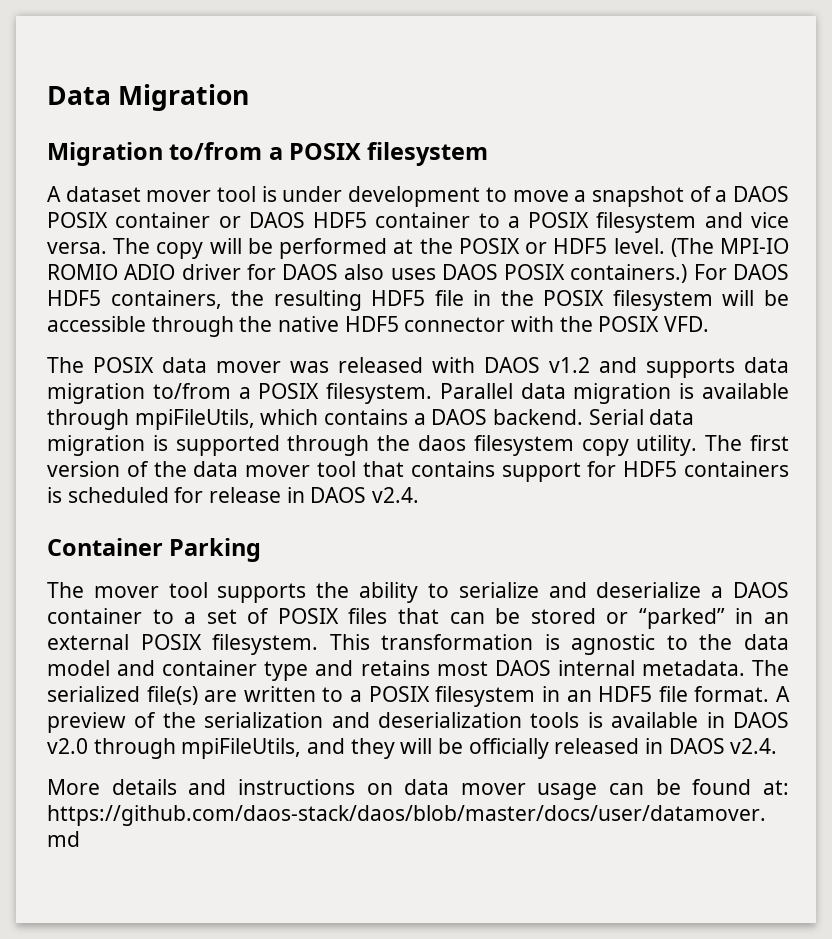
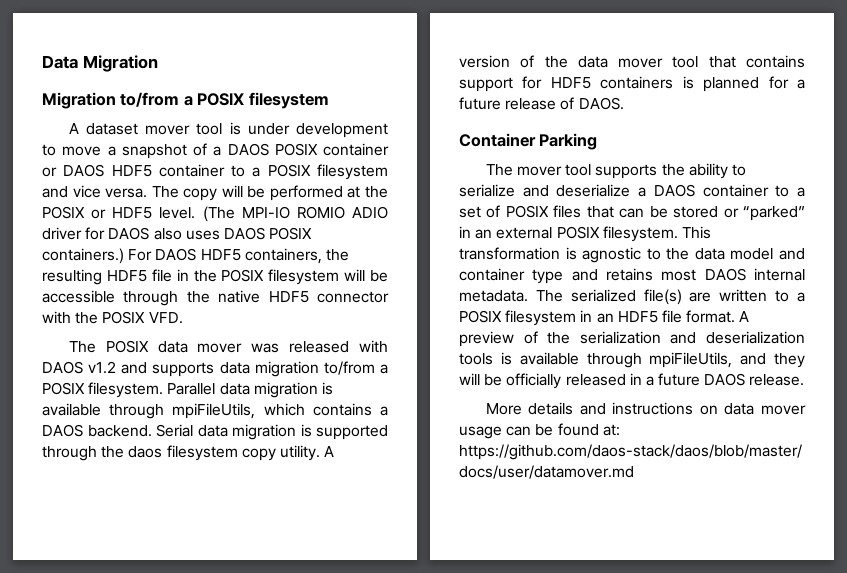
- The first version of the data mover tool that contains support for HDF5 containers is scheduled for release in DAOS v2.4.
+ A version of the data mover tool that contains support for HDF5 containers is planned for a future release of DAOS.
- A preview of the serialization and deserialization tools is available in DAOS v2.0 through mpiFileUtils, and they will be officially released in DAOS v2.4.
+ A preview of the serialization and deserialization tools is available through mpiFileUtils, and they will be officially released in a future DAOS release.

